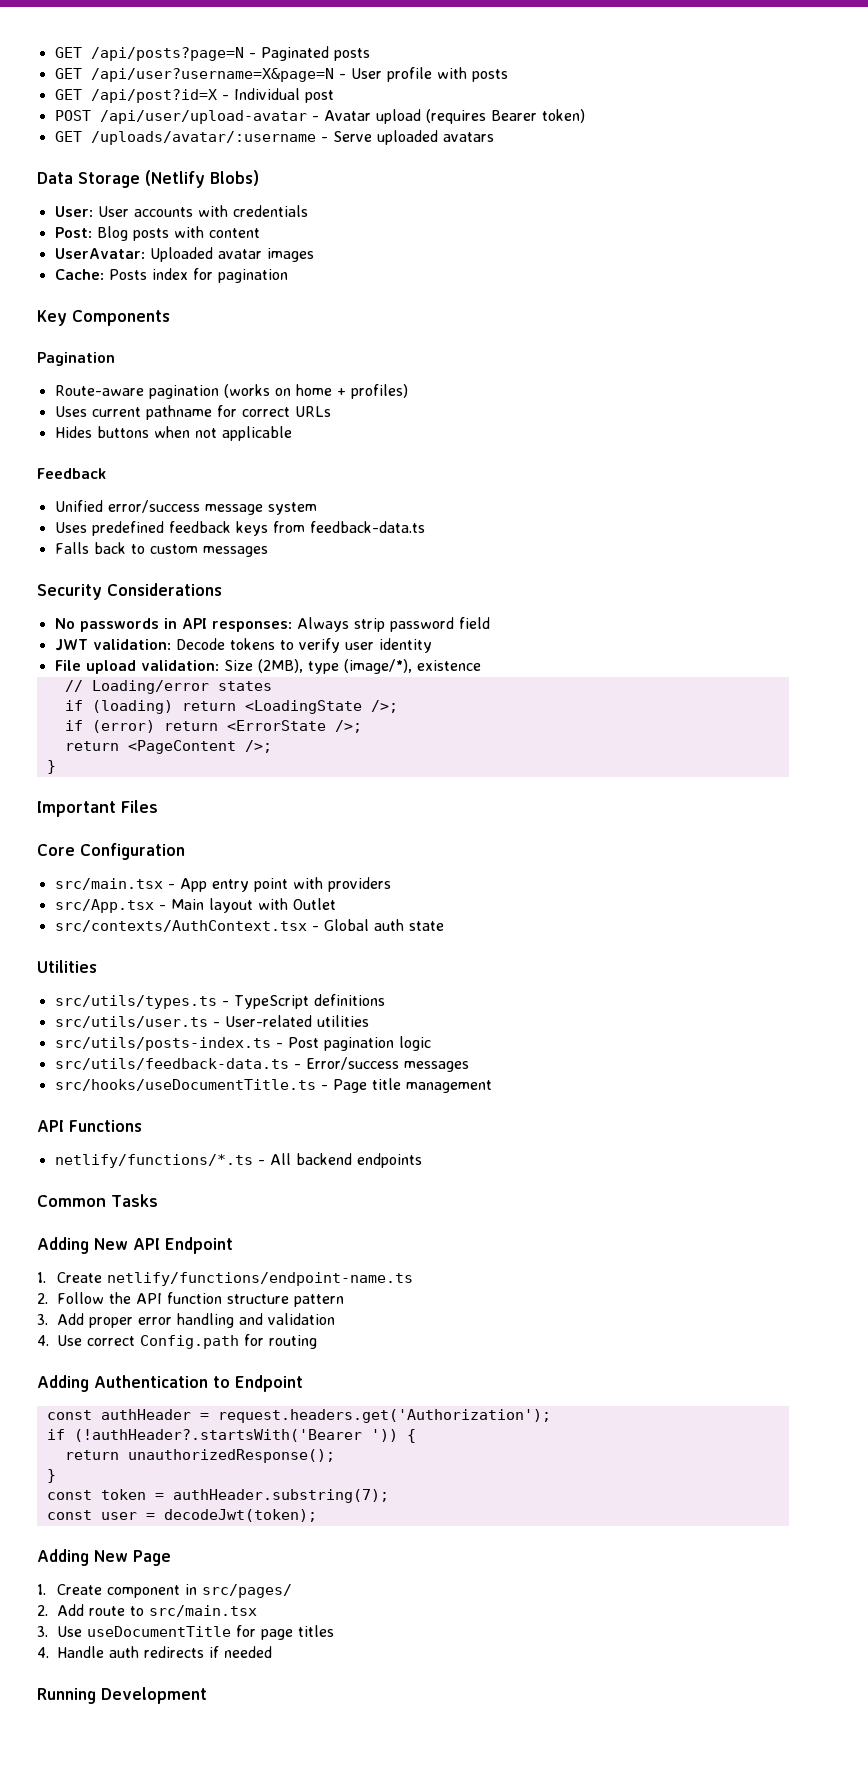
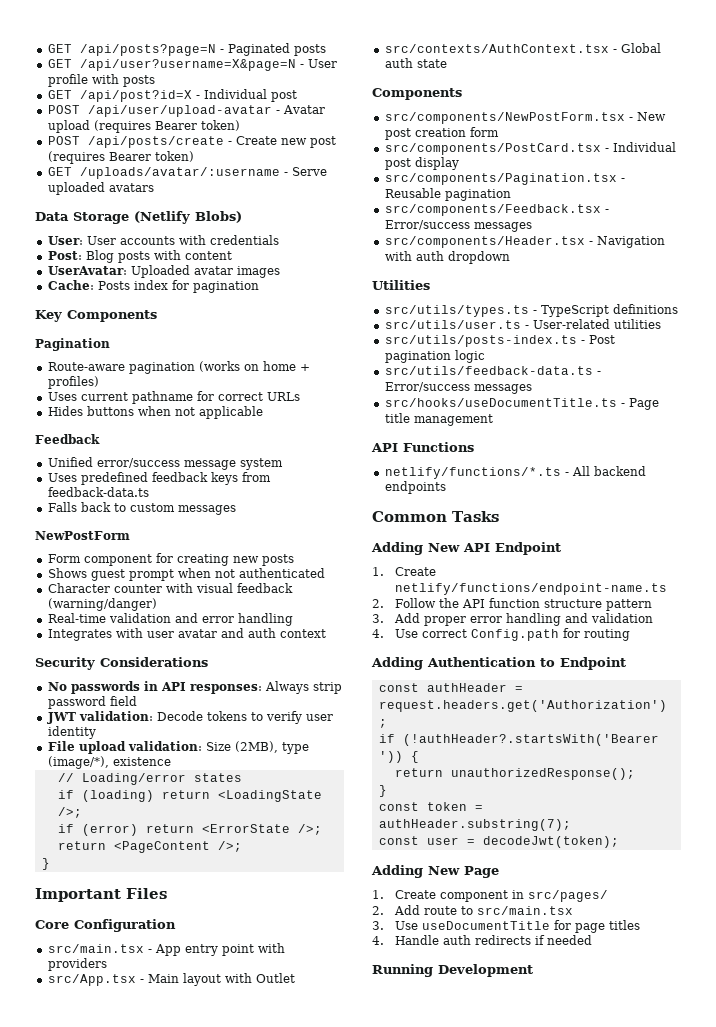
+ POST /api/posts/create - Create new post (requires Bearer token)
+ NewPostForm
+ Form component for creating new posts
+ Shows guest prompt when not authenticated
+ Character counter with visual feedback (warning/danger)
+ Real-time validation and error handling
+ Integrates with user avatar and auth context
  src/contexts/AuthContext.tsx - Global auth state
+ Components
+ src/components/NewPostForm.tsx - New post creation form
+ src/components/PostCard.tsx - Individual post display
+ src/components/Pagination.tsx - Reusable pagination
+ src/components/Feedback.tsx - Error/success messages
+ src/components/Header.tsx - Navigation with auth dropdown

